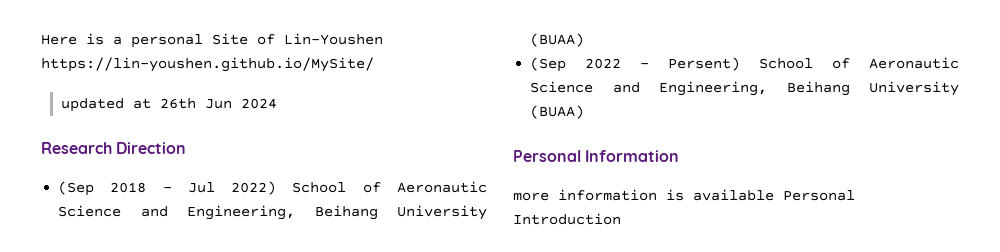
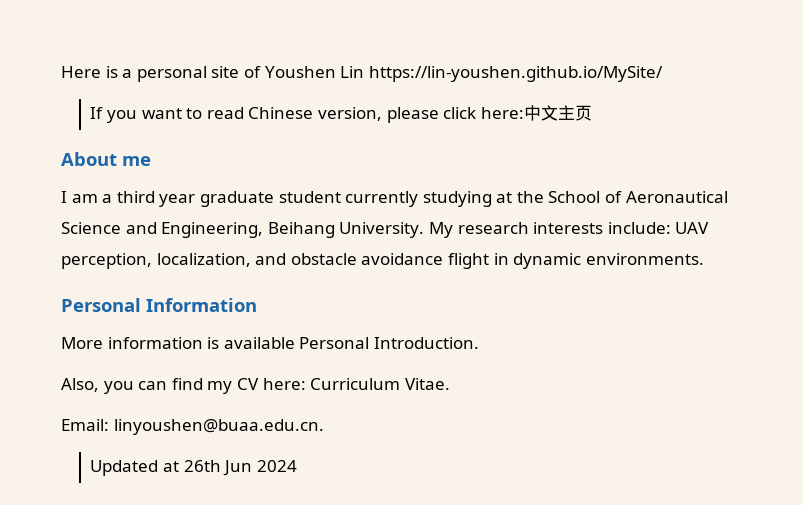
- Here is a personal Site of Lin-Youshen https://lin-youshen.github.io/MySite/
- updated at 26th Jun 2024
- Research Direction
- (Sep 2018 - Jul 2022) School of Aeronautic Science and Engineering, Beihang University (BUAA)
- (Sep 2022 - Persent) School of Aeronautic Science and Engineering, Beihang University (BUAA)
+ Here is a personal site of Youshen Lin https://lin-youshen.github.io/MySite/
+ If you want to read Chinese version, please click here:中文主页
+ About me
+ I am a third year graduate student currently studying at the School of Aeronautical Science and Engineering, Beihang University. My research interests include: UAV perception, localization, and obstacle avoidance flight in dynamic environments.
  Personal Information
- more information is available Personal Introduction
+ More information is available Personal Introduction.
+ Also, you can find my CV here: Curriculum Vitae.
+ Email: linyoushen@buaa.edu.cn.
+ Updated at 26th Jun 2024

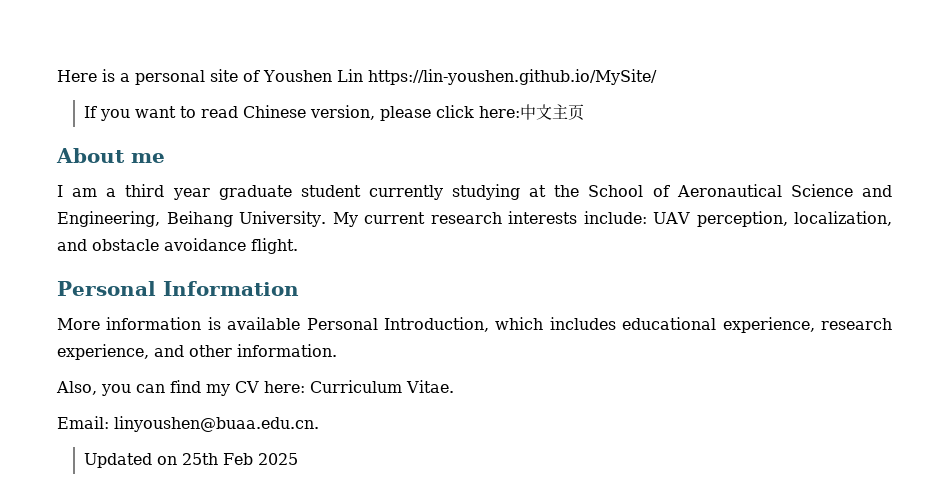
- My research interests include: UAV perception, localization, and obstacle avoidance flight in dynamic environments.
+ My current research interests include: UAV perception, localization, and obstacle avoidance flight.
- More information is available Personal Introduction.
+ More information is available Personal Introduction, which includes educational experience, research experience, and other information.
- Updated at 26th Jun 2024
+ Updated on 25th Feb 2025

